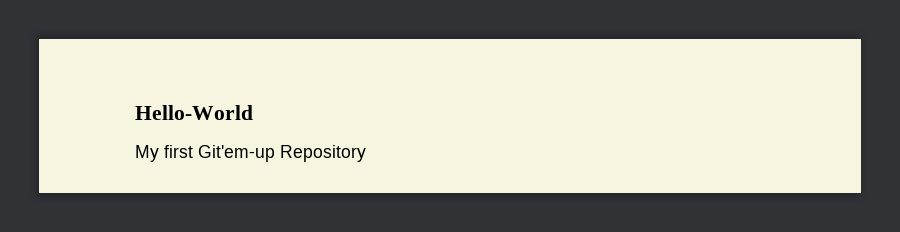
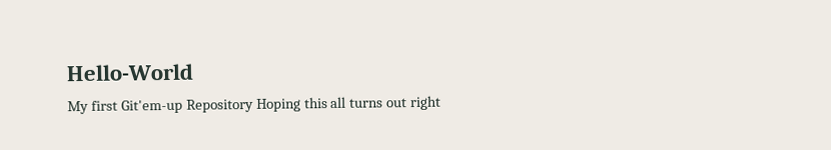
- My first Git'em-up Repository
+ My first Git'em-up Repository Hoping this all turns out right

